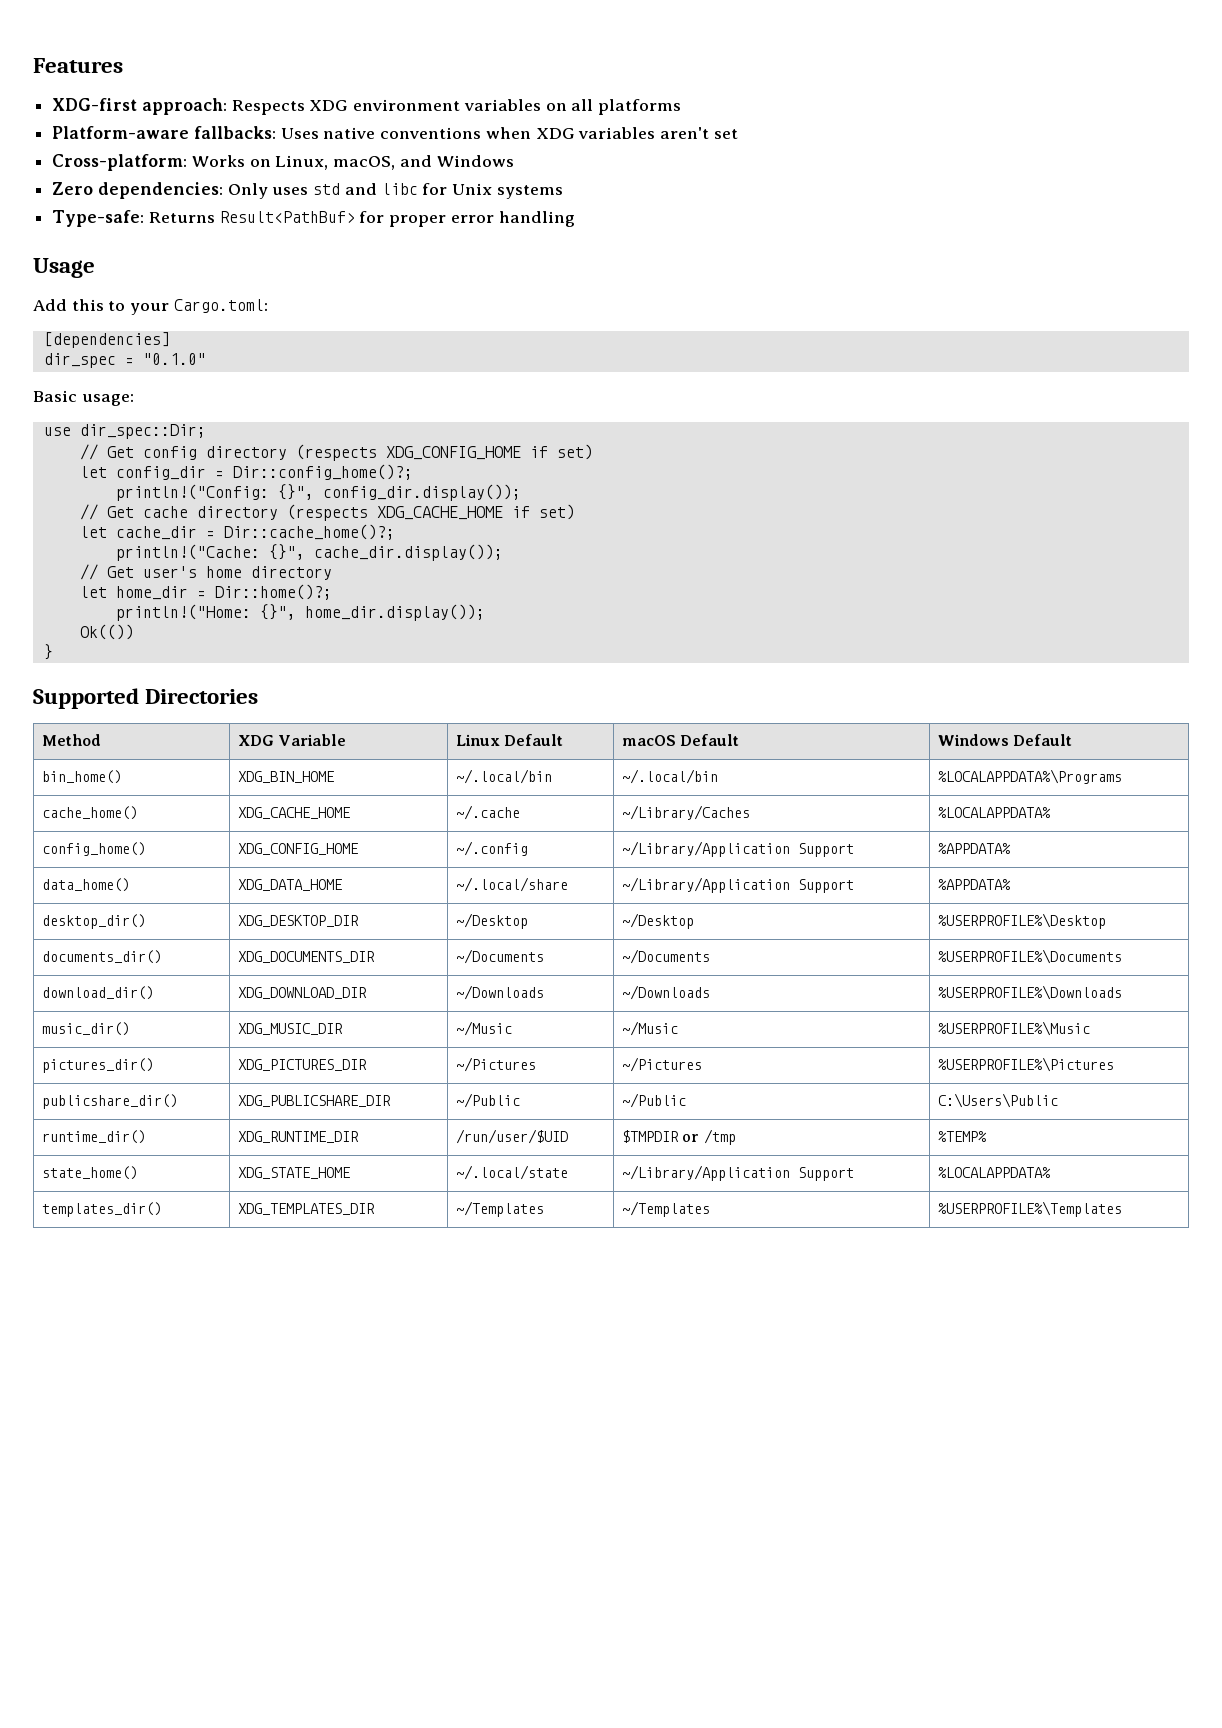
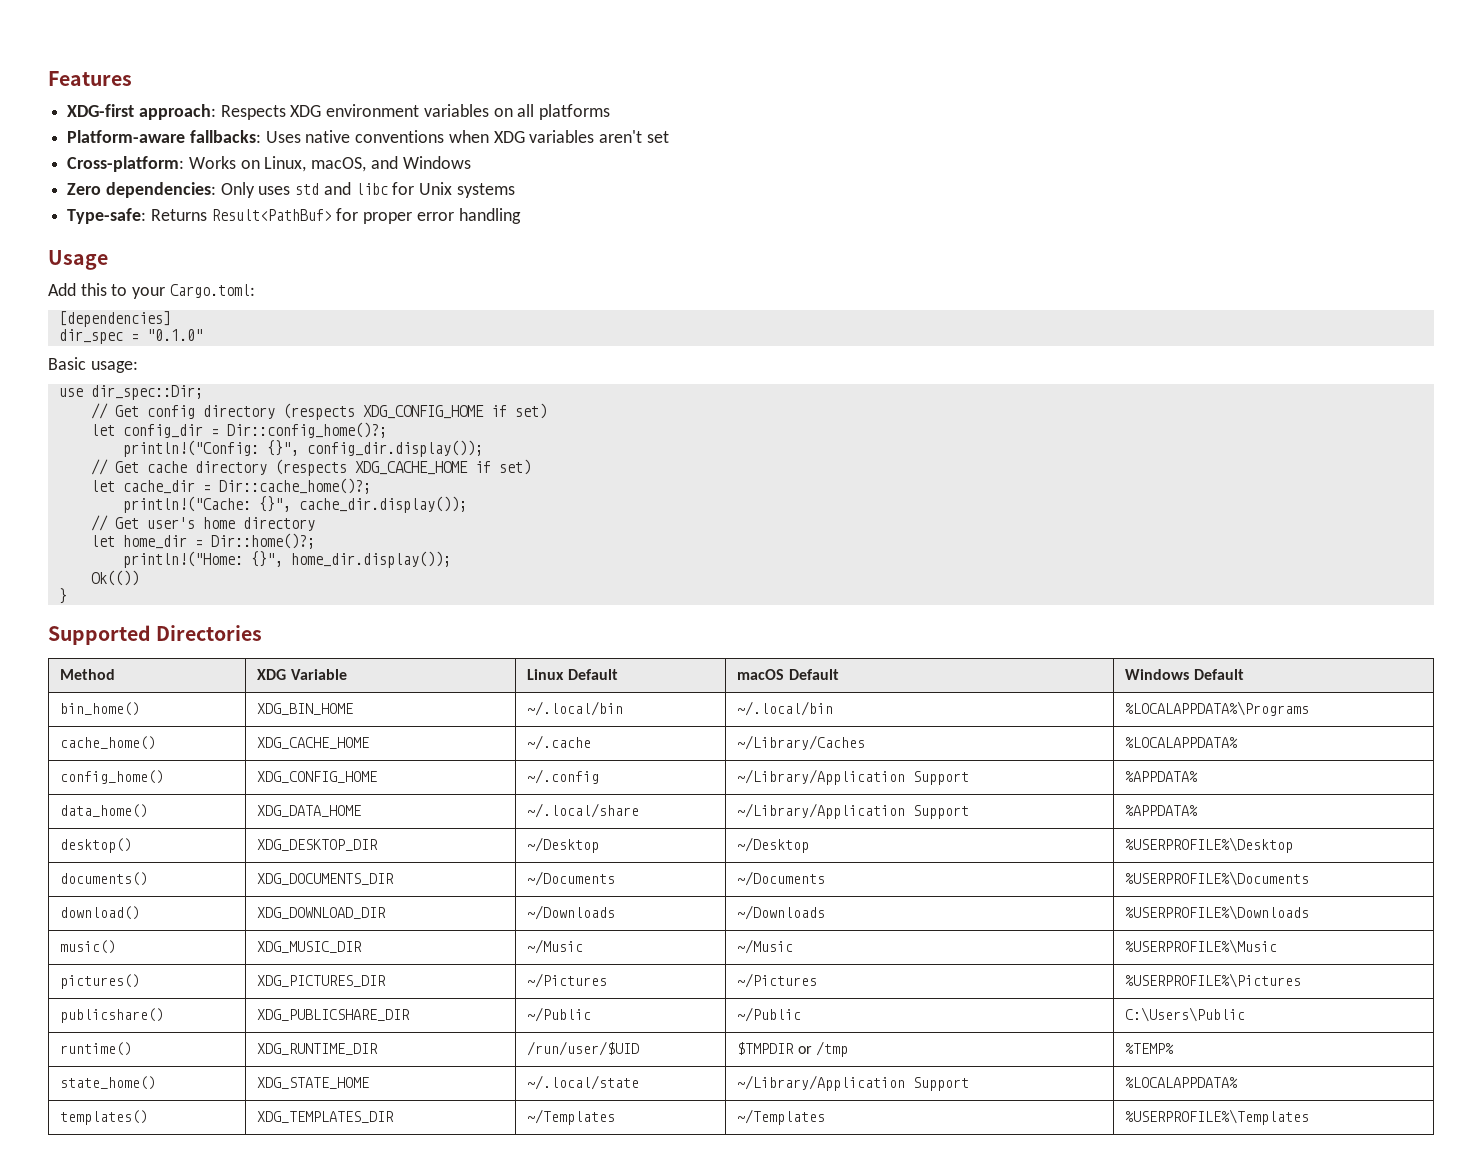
- desktop_dir() | XDG_DESKTOP_DIR | ~/Desktop | ~/Desktop | %USERPROFILE%\Desktop
+ desktop() | XDG_DESKTOP_DIR | ~/Desktop | ~/Desktop | %USERPROFILE%\Desktop
- documents_dir() | XDG_DOCUMENTS_DIR | ~/Documents | ~/Documents | %USERPROFILE%\Documents
+ documents() | XDG_DOCUMENTS_DIR | ~/Documents | ~/Documents | %USERPROFILE%\Documents
- download_dir() | XDG_DOWNLOAD_DIR | ~/Downloads | ~/Downloads | %USERPROFILE%\Downloads
+ download() | XDG_DOWNLOAD_DIR | ~/Downloads | ~/Downloads | %USERPROFILE%\Downloads
- music_dir() | XDG_MUSIC_DIR | ~/Music | ~/Music | %USERPROFILE%\Music
+ music() | XDG_MUSIC_DIR | ~/Music | ~/Music | %USERPROFILE%\Music
- pictures_dir() | XDG_PICTURES_DIR | ~/Pictures | ~/Pictures | %USERPROFILE%\Pictures
+ pictures() | XDG_PICTURES_DIR | ~/Pictures | ~/Pictures | %USERPROFILE%\Pictures
- publicshare_dir() | XDG_PUBLICSHARE_DIR | ~/Public | ~/Public | C:\Users\Public
+ publicshare() | XDG_PUBLICSHARE_DIR | ~/Public | ~/Public | C:\Users\Public
- runtime_dir() | XDG_RUNTIME_DIR | /run/user/$UID | $TMPDIR or /tmp | %TEMP%
+ runtime() | XDG_RUNTIME_DIR | /run/user/$UID | $TMPDIR or /tmp | %TEMP%
- templates_dir() | XDG_TEMPLATES_DIR | ~/Templates | ~/Templates | %USERPROFILE%\Templates
+ templates() | XDG_TEMPLATES_DIR | ~/Templates | ~/Templates | %USERPROFILE%\Templates

